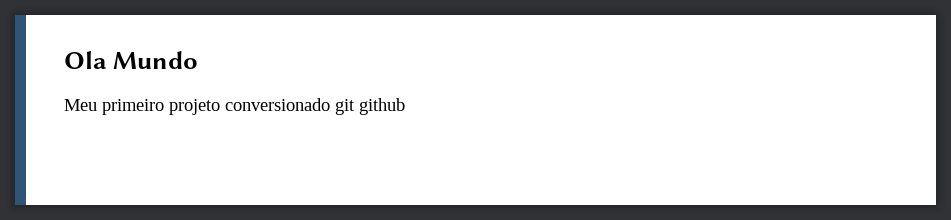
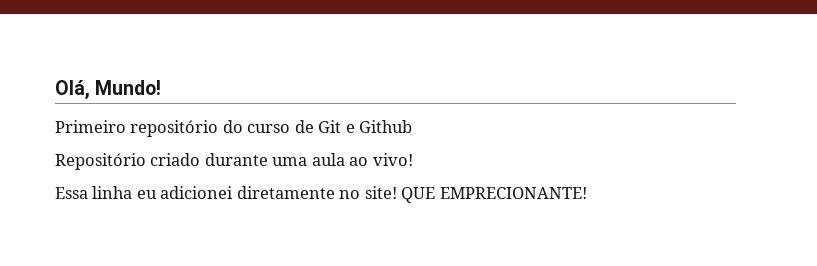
- Ola Mundo
- Meu primeiro projeto conversionado git github
+ Olá, Mundo!
+ Primeiro repositório do curso de Git e Github
+ Repositório criado durante uma aula ao vivo!
+ Essa linha eu adicionei diretamente no site! QUE EMPRECIONANTE!

